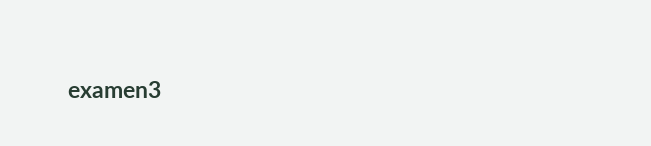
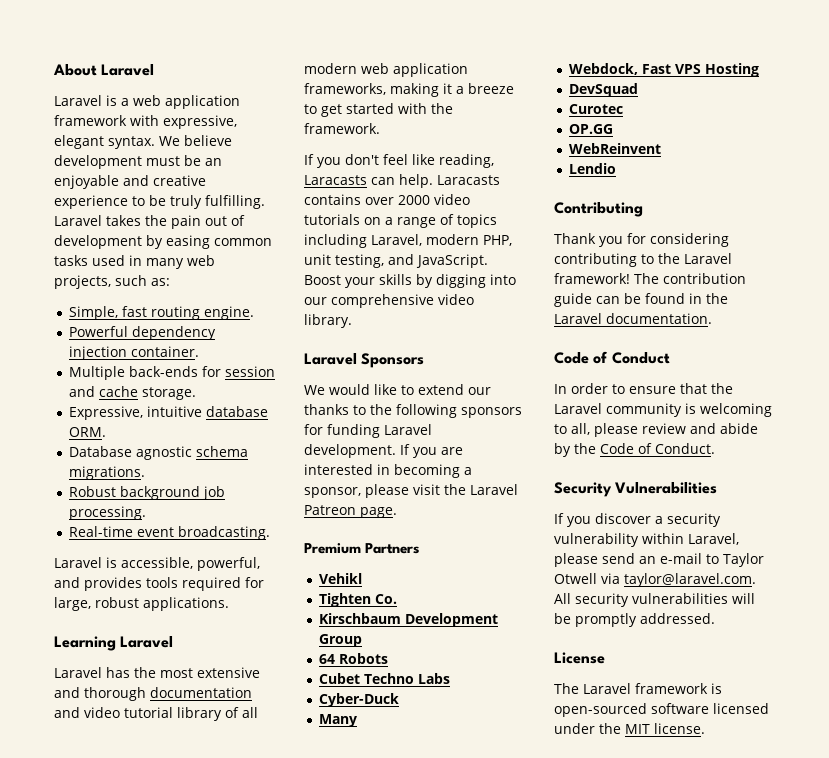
- examen3
+ About Laravel
+ Laravel is a web application framework with expressive, elegant syntax. We believe development must be an enjoyable and creative experience to be truly fulfilling. Laravel takes the pain out of development by easing common tasks used in many web projects, such as:
+ Simple, fast routing engine.
+ Powerful dependency injection container.
+ Multiple back-ends for session and cache storage.
+ Expressive, intuitive database ORM.
+ Database agnostic schema migrations.
+ Robust background job processing.
+ Real-time event broadcasting.
+ Laravel is accessible, powerful, and provides tools required for large, robust applications.
+ Learning Laravel
+ Laravel has the most extensive and thorough documentation and video tutorial library of all modern web application frameworks, making it a breeze to get started with the framework.
+ If you don't feel like reading, Laracasts can help. Laracasts contains over 2000 video tutorials on a range of topics including Laravel, modern PHP, unit testing, and JavaScript. Boost your skills by digging into our comprehensive video library.
+ Laravel Sponsors
+ We would like to extend our thanks to the following sponsors for funding Laravel development. If you are interested in becoming a sponsor, please visit the Laravel Patreon page.
+ Premium Partners
+ Vehikl
+ Tighten Co.
+ Kirschbaum Development Group
+ 64 Robots
+ Cubet Techno Labs
+ Cyber-Duck
+ Many
+ Webdock, Fast VPS Hosting
+ DevSquad
+ Curotec
+ OP.GG
+ WebReinvent
+ Lendio
+ Contributing
+ Thank you for considering contributing to the Laravel framework! The contribution guide can be found in the Laravel documentation.
+ Code of Conduct
+ In order to ensure that the Laravel community is welcoming to all, please review and abide by the Code of Conduct.
+ Security Vulnerabilities
+ If you discover a security vulnerability within Laravel, please send an e-mail to Taylor Otwell via taylor@laravel.com. All security vulnerabilities will be promptly addressed.
+ License
+ The Laravel framework is open-sourced software licensed under the MIT license.

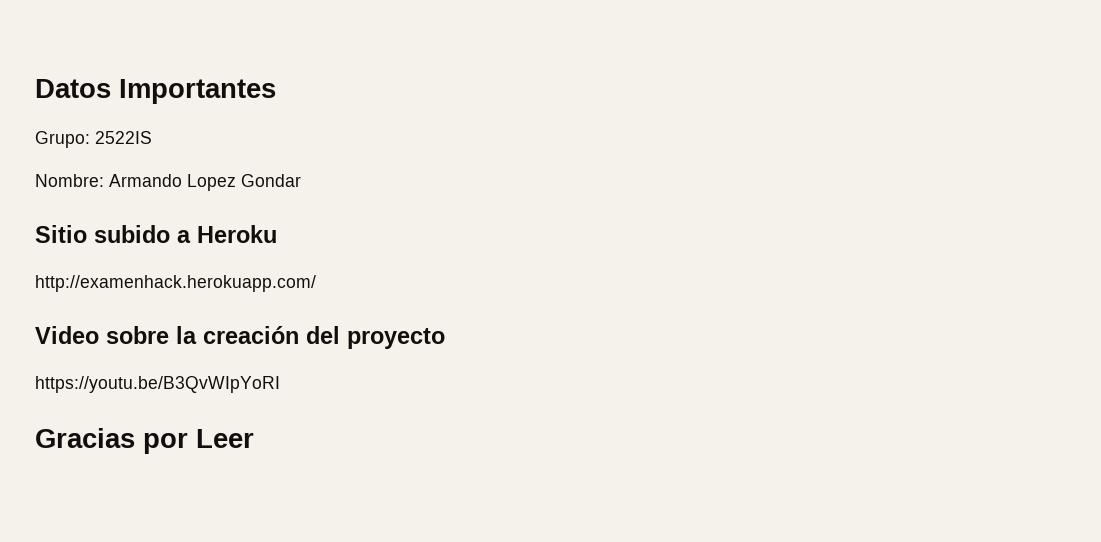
- About Laravel
- Laravel is a web application framework with expressive, elegant syntax. We believe development must be an enjoyable and creative experience to be truly fulfilling. Laravel takes the pain out of development by easing common tasks used in many web projects, such as:
- Simple, fast routing engine.
- Powerful dependency injection container.
- Multiple back-ends for session and cache storage.
- Expressive, intuitive database ORM.
- Database agnostic schema migrations.
- Robust background job processing.
- Real-time event broadcasting.
- Laravel is accessible, powerful, and provides tools required for large, robust applications.
- Learning Laravel
- Laravel has the most extensive and thorough documentation and video tutorial library of all modern web application frameworks, making it a breeze to get started with the framework.
- If you don't feel like reading, Laracasts can help. Laracasts contains over 2000 video tutorials on a range of topics including Laravel, modern PHP, unit testing, and JavaScript. Boost your skills by digging into our comprehensive video library.
- Laravel Sponsors
- We would like to extend our thanks to the following sponsors for funding Laravel development. If you are interested in becoming a sponsor, please visit the Laravel Patreon page.
- Premium Partners
- Vehikl
- Tighten Co.
- Kirschbaum Development Group
- 64 Robots
- Cubet Techno Labs
- Cyber-Duck
- Many
- Webdock, Fast VPS Hosting
- DevSquad
- Curotec
- OP.GG
- WebReinvent
- Lendio
- Contributing
- Thank you for considering contributing to the Laravel framework! The contribution guide can be found in the Laravel documentation.
- Code of Conduct
- In order to ensure that the Laravel community is welcoming to all, please review and abide by the Code of Conduct.
- Security Vulnerabilities
- If you discover a security vulnerability within Laravel, please send an e-mail to Taylor Otwell via taylor@laravel.com. All security vulnerabilities will be promptly addressed.
- License
- The Laravel framework is open-sourced software licensed under the MIT license.
+ Datos Importantes
+ Grupo: 2522IS
+ Nombre: Armando Lopez Gondar
+ Sitio subido a Heroku
+ http://examenhack.herokuapp.com/
+ Video sobre la creación del proyecto
+ https://youtu.be/B3QvWIpYoRI
+ Gracias por Leer

